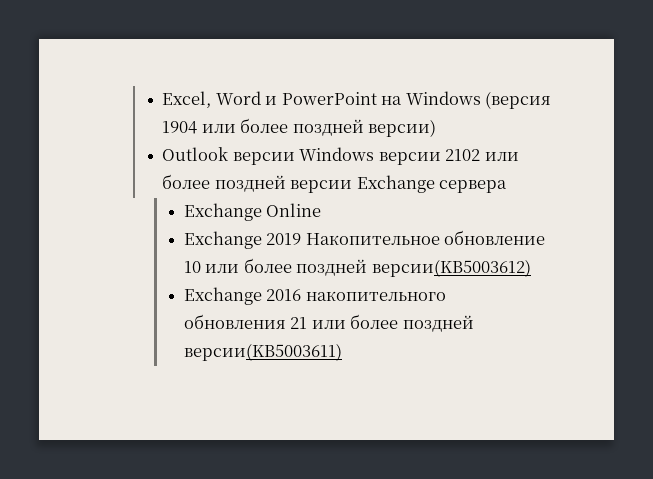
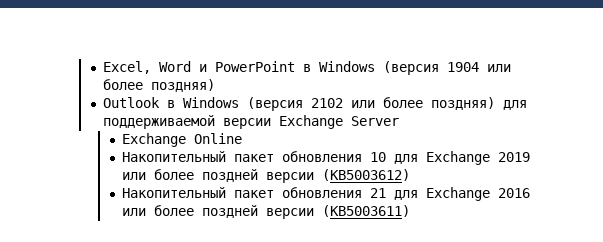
- Excel, Word и PowerPoint на Windows (версия 1904 или более поздней версии)
+ Excel, Word и PowerPoint в Windows (версия 1904 или более поздняя)
- Outlook версии Windows версии 2102 или более поздней версии Exchange сервера
+ Outlook в Windows (версия 2102 или более поздняя) для поддерживаемой версии Exchange Server
  Exchange Online
- Exchange 2019 Накопительное обновление 10 или более поздней версии(KB5003612)
- Exchange 2016 накопительного обновления 21 или более поздней версии(KB5003611)
+ Накопительный пакет обновления 10 для Exchange 2019 или более поздней версии (KB5003612)
+ Накопительный пакет обновления 21 для Exchange 2016 или более поздней версии (KB5003611)

